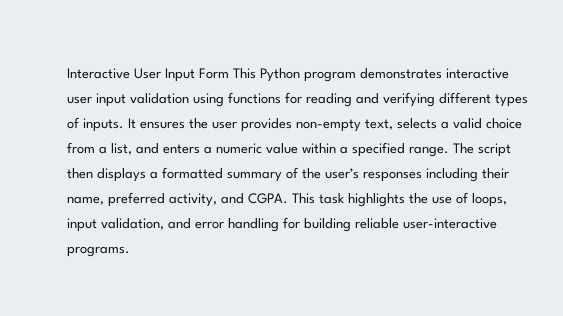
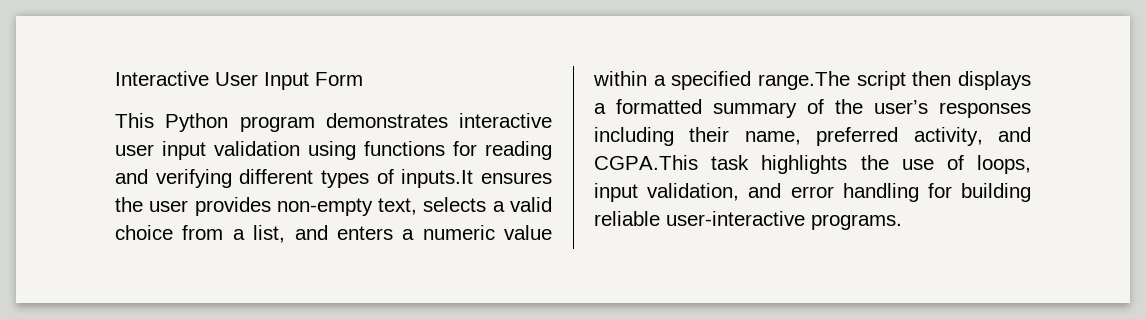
- Interactive User Input Form This Python program demonstrates interactive user input validation using functions for reading and verifying different types of inputs. It ensures the user provides non-empty text, selects a valid choice from a list, and enters a numeric value within a specified range. The script then displays a formatted summary of the user’s responses including their name, preferred activity, and CGPA. This task highlights the use of loops, input validation, and error handling for building reliable user-interactive programs.
+ Interactive User Input Form
+ This Python program demonstrates interactive user input validation using functions for reading and verifying different types of inputs.It ensures the user provides non-empty text, selects a valid choice from a list, and enters a numeric value within a specified range.The script then displays a formatted summary of the user’s responses including their name, preferred activity, and CGPA.This task highlights the use of loops, input validation, and error handling for building reliable user-interactive programs.

